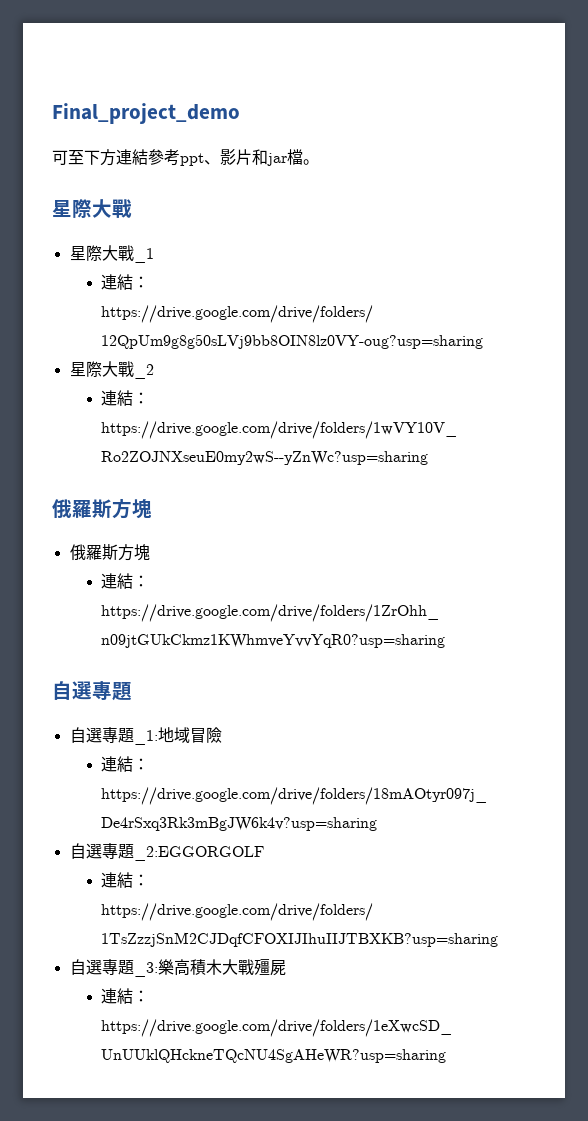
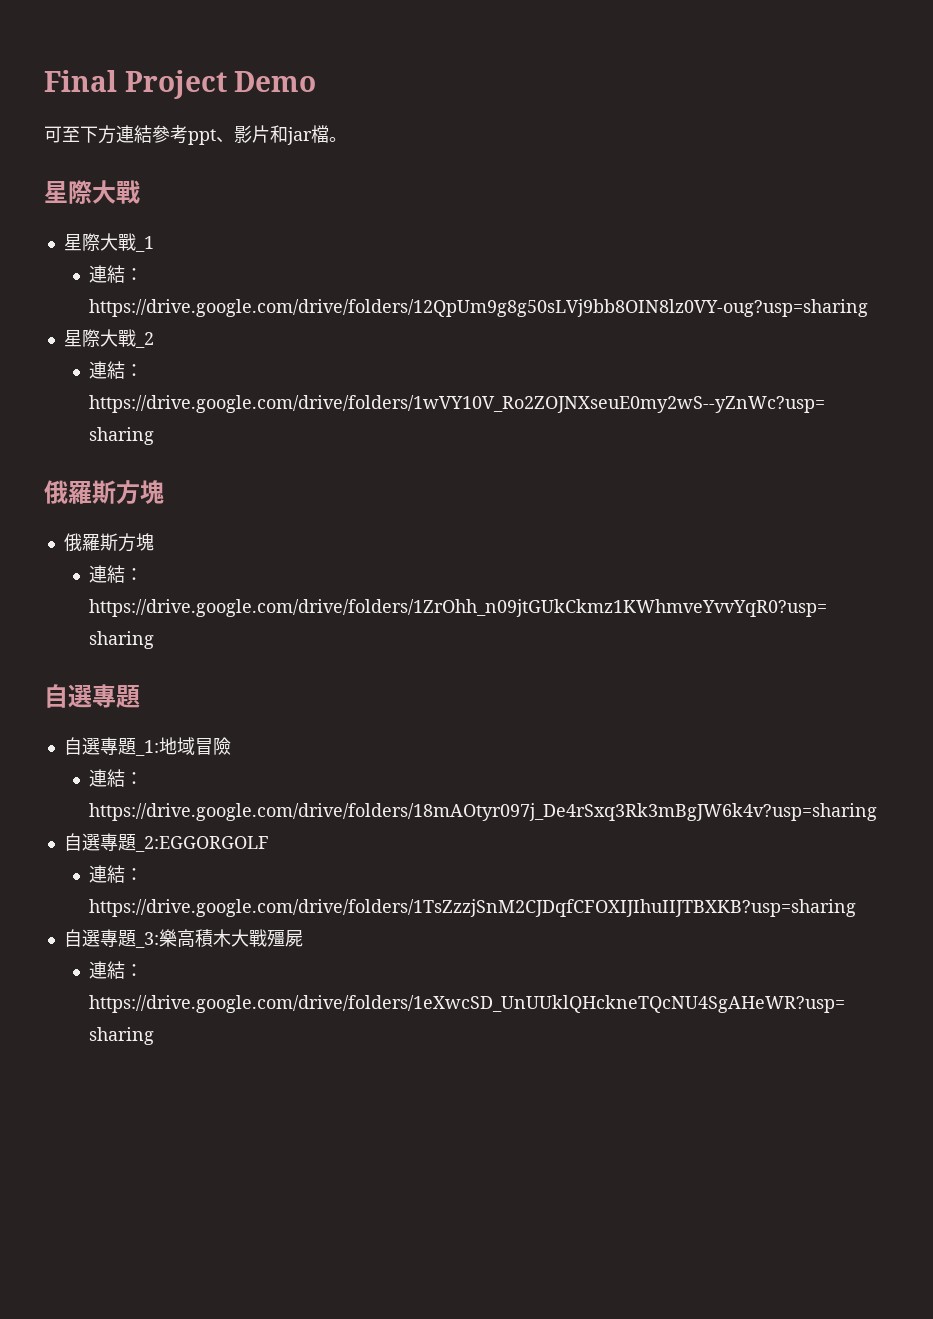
- Final_project_demo
+ Final Project Demo

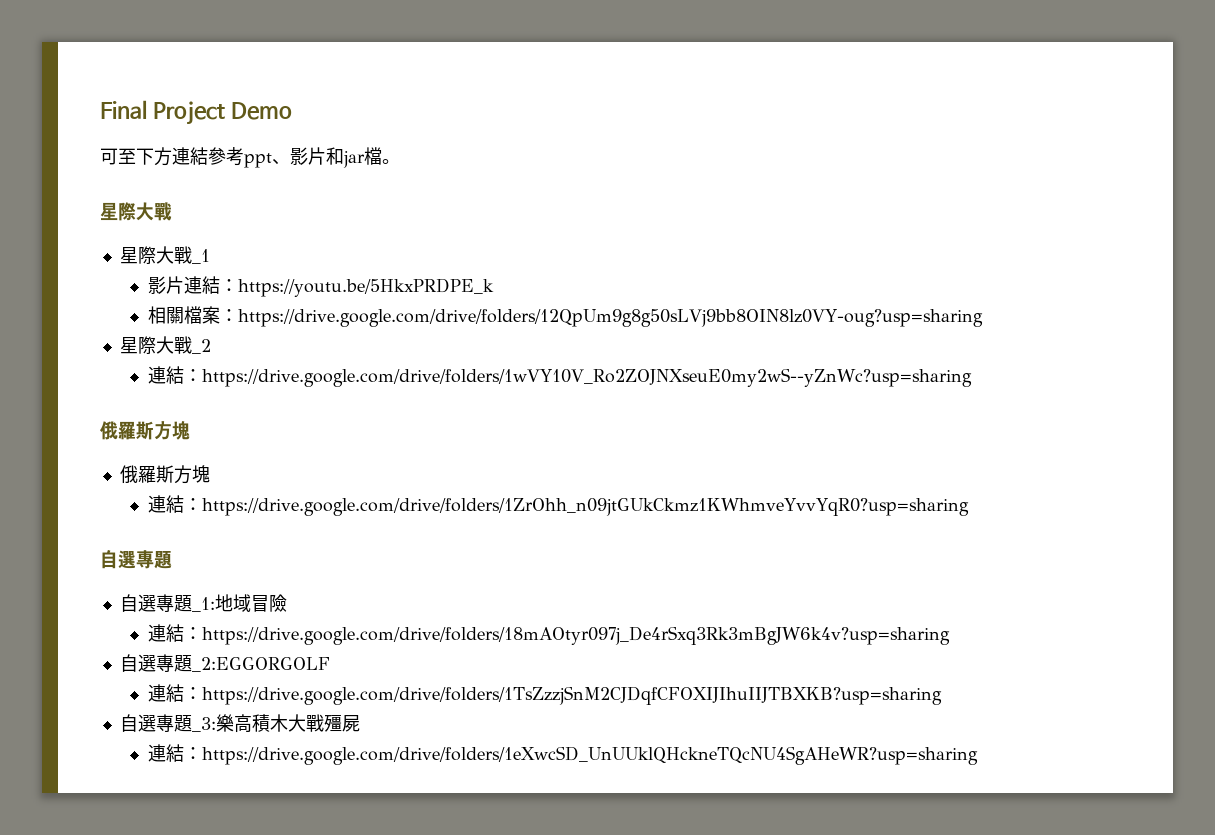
- 連結：https://drive.google.com/drive/folders/12QpUm9g8g50sLVj9bb8OIN8lz0VY-oug?usp=sharing
+ 影片連結：https://youtu.be/5HkxPRDPE_k
+ 相關檔案：https://drive.google.com/drive/folders/12QpUm9g8g50sLVj9bb8OIN8lz0VY-oug?usp=sharing

